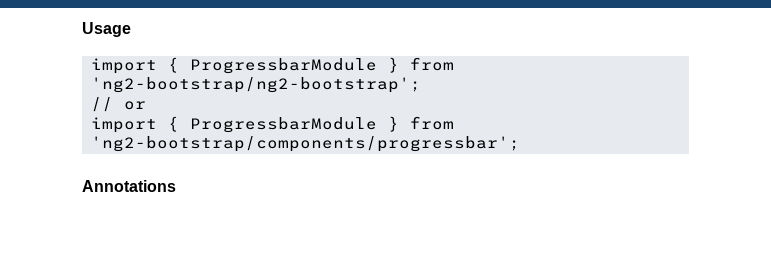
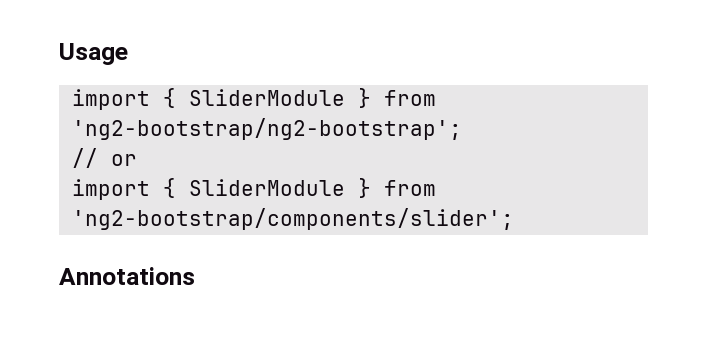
- import { ProgressbarModule } from 'ng2-bootstrap/ng2-bootstrap';
+ import { SliderModule } from 'ng2-bootstrap/ng2-bootstrap';
- import { ProgressbarModule } from 'ng2-bootstrap/components/progressbar';
+ import { SliderModule } from 'ng2-bootstrap/components/slider';

